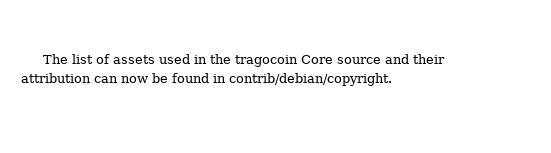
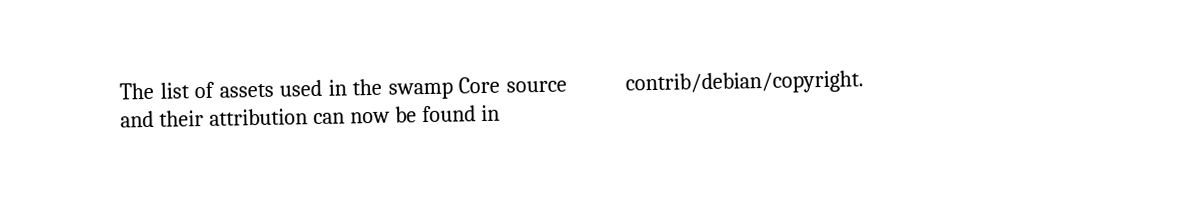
- The list of assets used in the tragocoin Core source and their attribution can now be found in contrib/debian/copyright.
+ The list of assets used in the swamp Core source and their attribution can now be found in contrib/debian/copyright.

